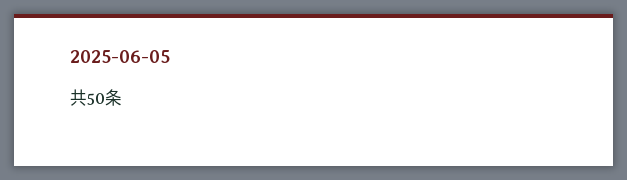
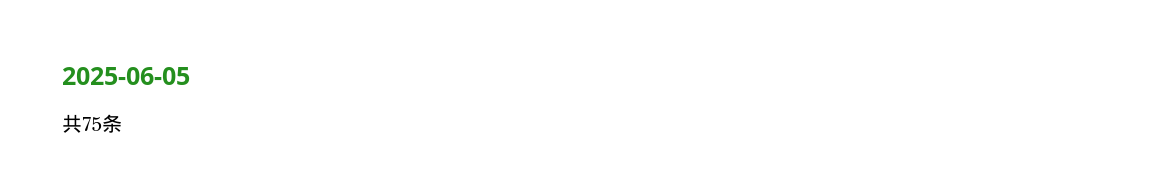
- 共50条
+ 共75条

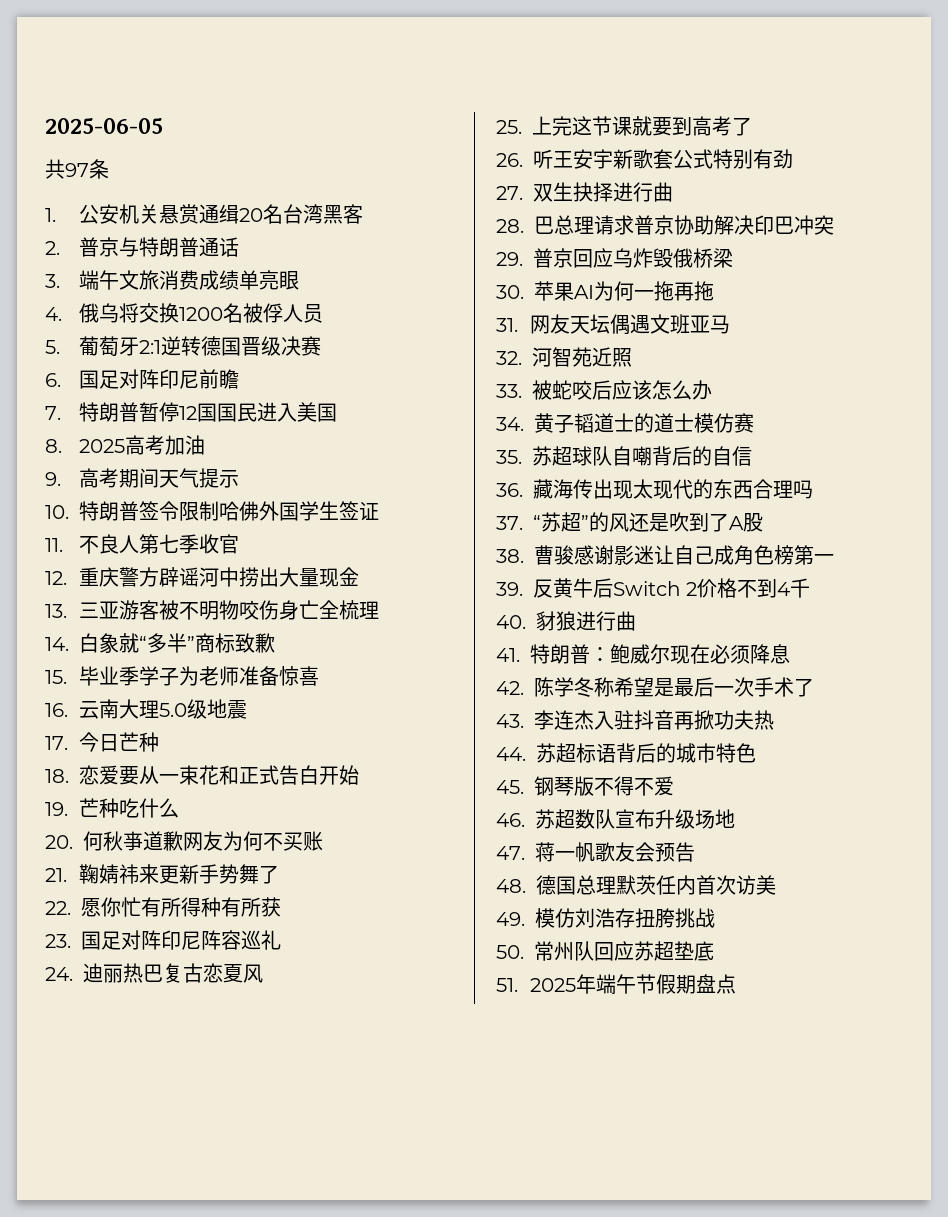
- 共75条
+ 共97条
+ 1.公安机关悬赏通缉20名台湾黑客
+ 2.普京与特朗普通话
+ 3.端午文旅消费成绩单亮眼
+ 4.俄乌将交换1200名被俘人员
+ 5.葡萄牙2:1逆转德国晋级决赛
+ 6.国足对阵印尼前瞻
+ 7.特朗普暂停12国国民进入美国
+ 8. 2025高考加油
+ 9.高考期间天气提示
+ 10.特朗普签令限制哈佛外国学生签证
+ 11.不良人第七季收官
+ 12.重庆警方辟谣河中捞出大量现金
+ 13.三亚游客被不明物咬伤身亡全梳理
+ 14.白象就“多半”商标致歉
+ 15.毕业季学子为老师准备惊喜
+ 16.云南大理5.0级地震
+ 17.今日芒种
+ 18.恋爱要从一束花和正式告白开始
+ 19.芒种吃什么
+ 20.何秋亊道歉网友为何不买账
+ 21.鞠婧祎来更新手势舞了
+ 22.愿你忙有所得种有所获
+ 23.国足对阵印尼阵容巡礼
+ 24.迪丽热巴复古恋夏风
+ 25.上完这节课就要到高考了
+ 26.听王安宇新歌套公式特别有劲
+ 27.双生抉择进行曲
+ 28.巴总理请求普京协助解决印巴冲突
+ 29.普京回应乌炸毁俄桥梁
+ 30.苹果AI为何一拖再拖
+ 31.网友天坛偶遇文班亚马
+ 32.河智苑近照
+ 33.被蛇咬后应该怎么办
+ 34.黄子韬道士的道士模仿赛
+ 35.苏超球队自嘲背后的自信
+ 36.藏海传出现太现代的东西合理吗
+ 37. “苏超”的风还是吹到了A股
+ 38.曹骏感谢影迷让自己成角色榜第一
+ 39.反黄牛后Switch 2价格不到4千
+ 40.豺狼进行曲
+ 41.特朗普：鲍威尔现在必须降息
+ 42.陈学冬称希望是最后一次手术了
+ 43.李连杰入驻抖音再掀功夫热
+ 44.苏超标语背后的城市特色
+ 45.钢琴版不得不爱
+ 46.苏超数队宣布升级场地
+ 47.蒋一帆歌友会预告
+ 48.德国总理默茨任内首次访美
+ 49.模仿刘浩存扭胯挑战
+ 50.常州队回应苏超垫底
+ 51. 2025年端午节假期盘点

